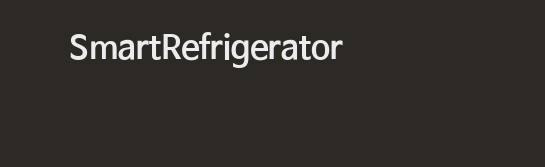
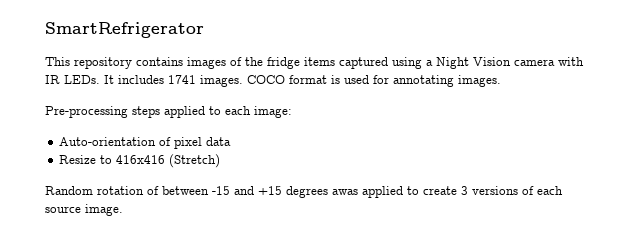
+ This repository contains images of the fridge items captured using a Night Vision camera with IR LEDs. It includes 1741 images. COCO format is used for annotating images.
+ Pre-processing steps applied to each image:
+ Auto-orientation of pixel data
+ Resize to 416x416 (Stretch)
+ Random rotation of between -15 and +15 degrees awas applied to create 3 versions of each source image.

